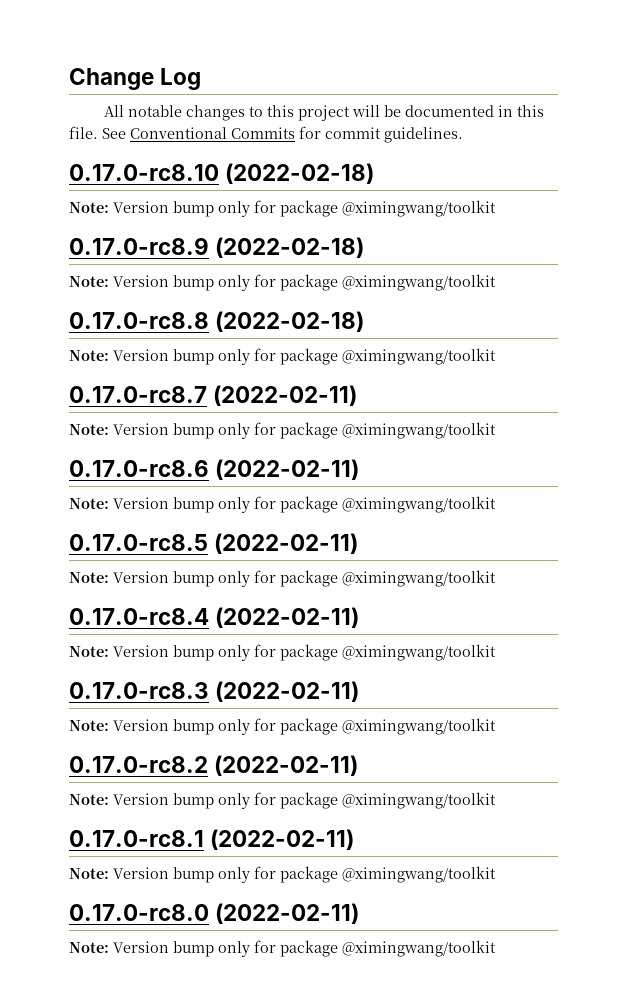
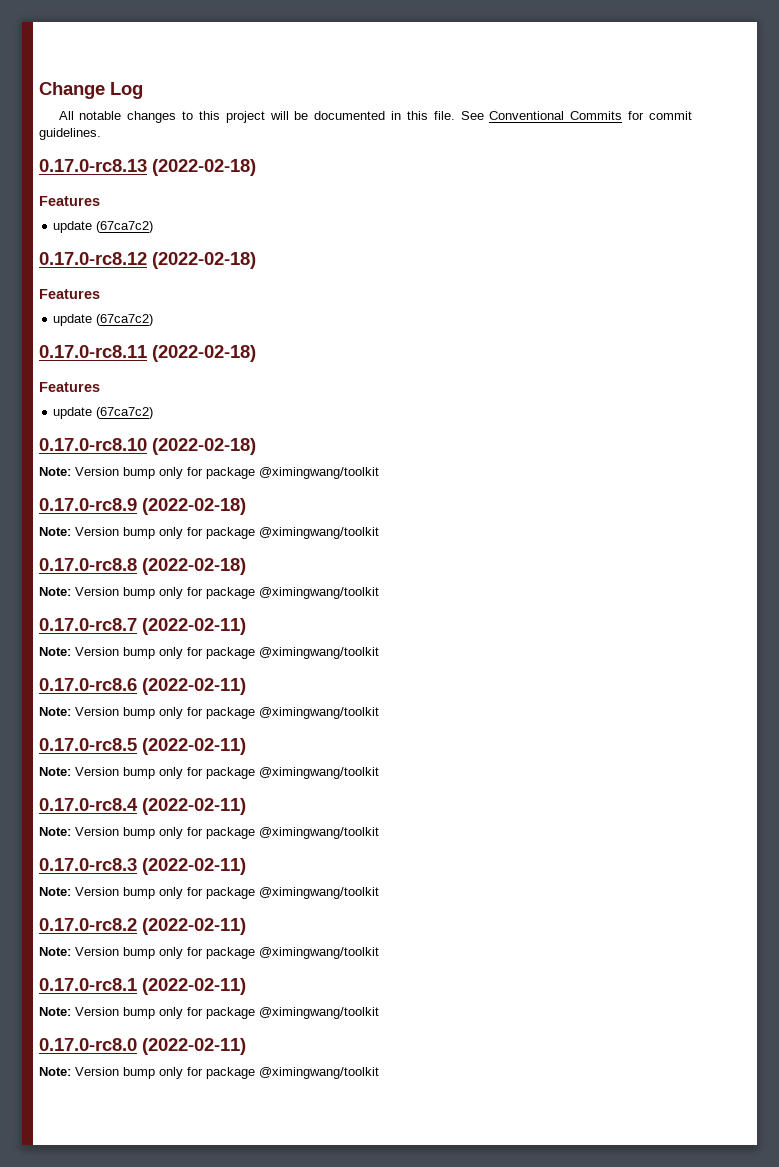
+ 0.17.0-rc8.13 (2022-02-18)
+ Features
+ update (67ca7c2)
+ 0.17.0-rc8.12 (2022-02-18)
+ Features
+ update (67ca7c2)
+ 0.17.0-rc8.11 (2022-02-18)
+ Features
+ update (67ca7c2)

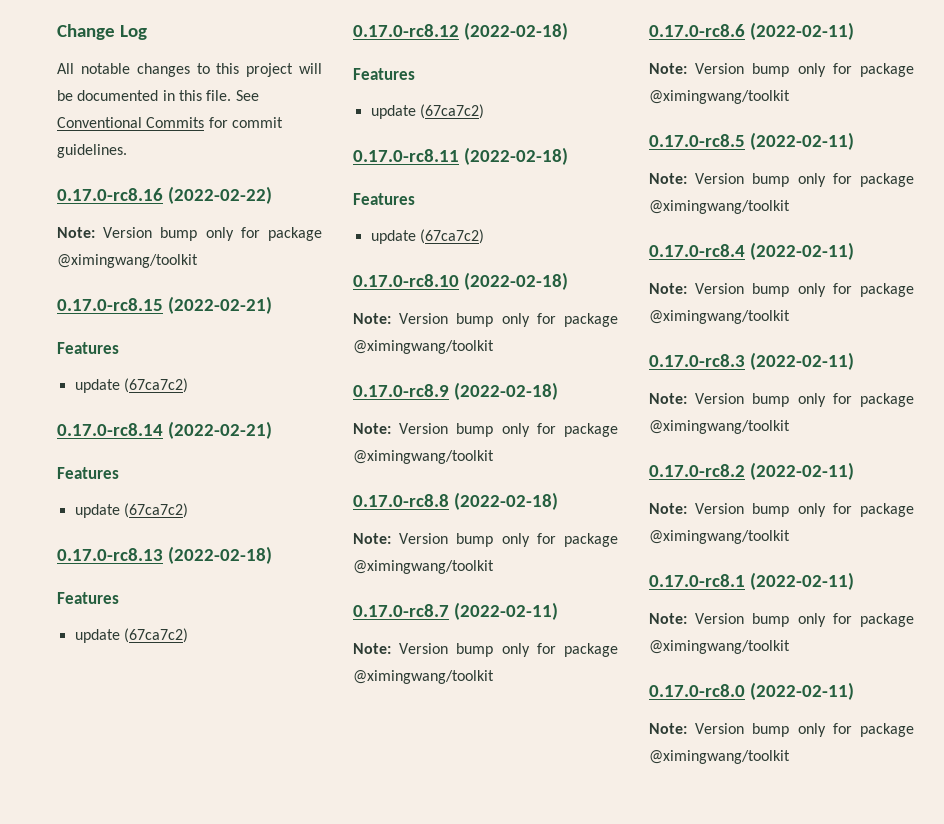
+ 0.17.0-rc8.16 (2022-02-22)
+ Note: Version bump only for package @ximingwang/toolkit
+ 0.17.0-rc8.15 (2022-02-21)
+ Features
+ update (67ca7c2)
+ 0.17.0-rc8.14 (2022-02-21)
+ Features
+ update (67ca7c2)

